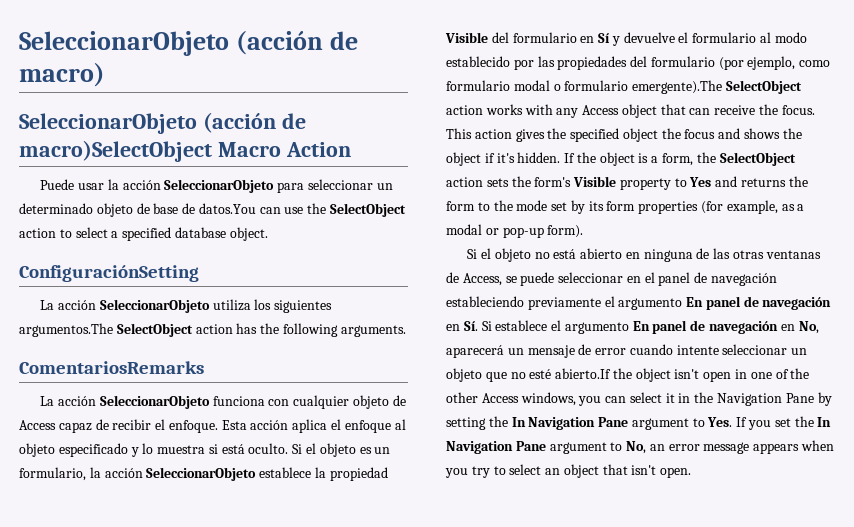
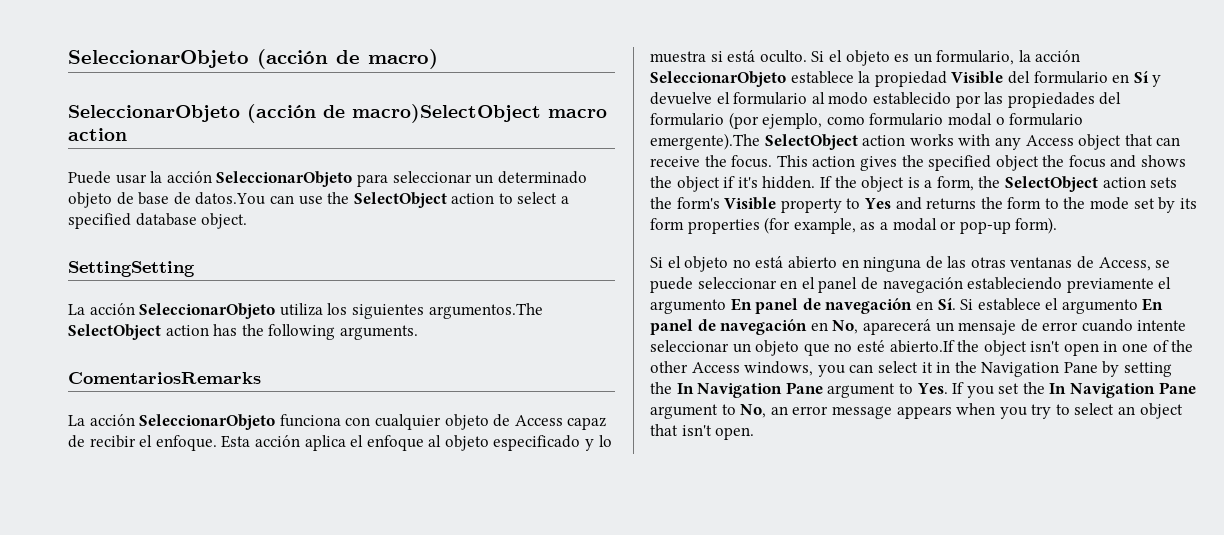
- SeleccionarObjeto (acción de macro)SelectObject Macro Action
+ SeleccionarObjeto (acción de macro)SelectObject macro action
- ConfiguraciónSetting
+ SettingSetting

